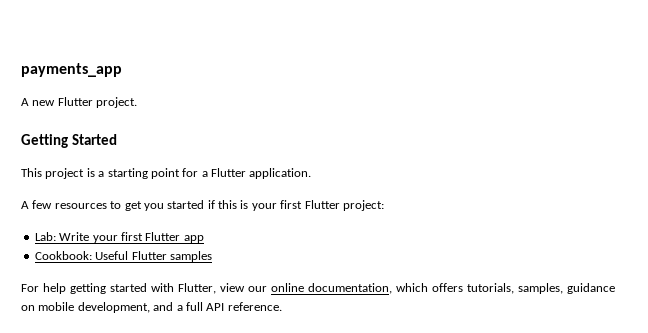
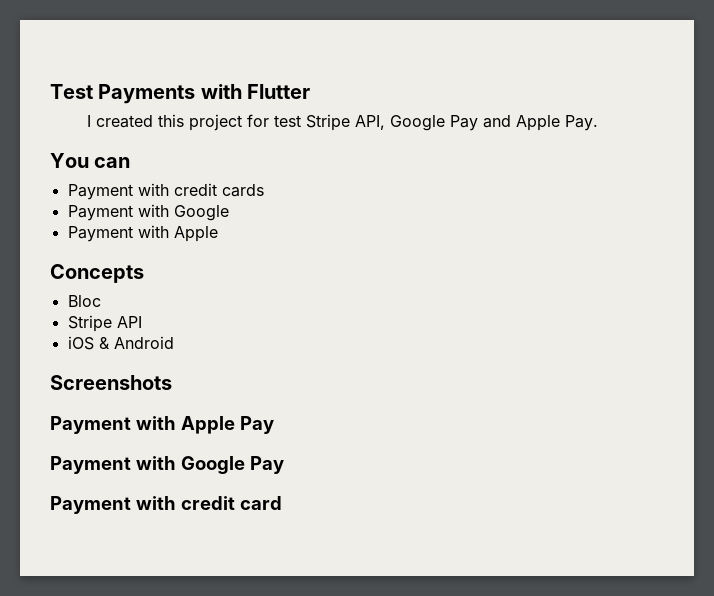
- payments_app
- A new Flutter project.
- Getting Started
- This project is a starting point for a Flutter application.
- A few resources to get you started if this is your first Flutter project:
- Lab: Write your first Flutter app
- Cookbook: Useful Flutter samples
- For help getting started with Flutter, view our online documentation, which offers tutorials, samples, guidance on mobile development, and a full API reference.
+ Test Payments with Flutter
+ I created this project for test Stripe API, Google Pay and Apple Pay.
+ You can
+ Payment with credit cards
+ Payment with Google
+ Payment with Apple
+ Concepts
+ Bloc
+ Stripe API
+ iOS & Android
+ Screenshots
+ Payment with Apple Pay
+ Payment with Google Pay
+ Payment with credit card

